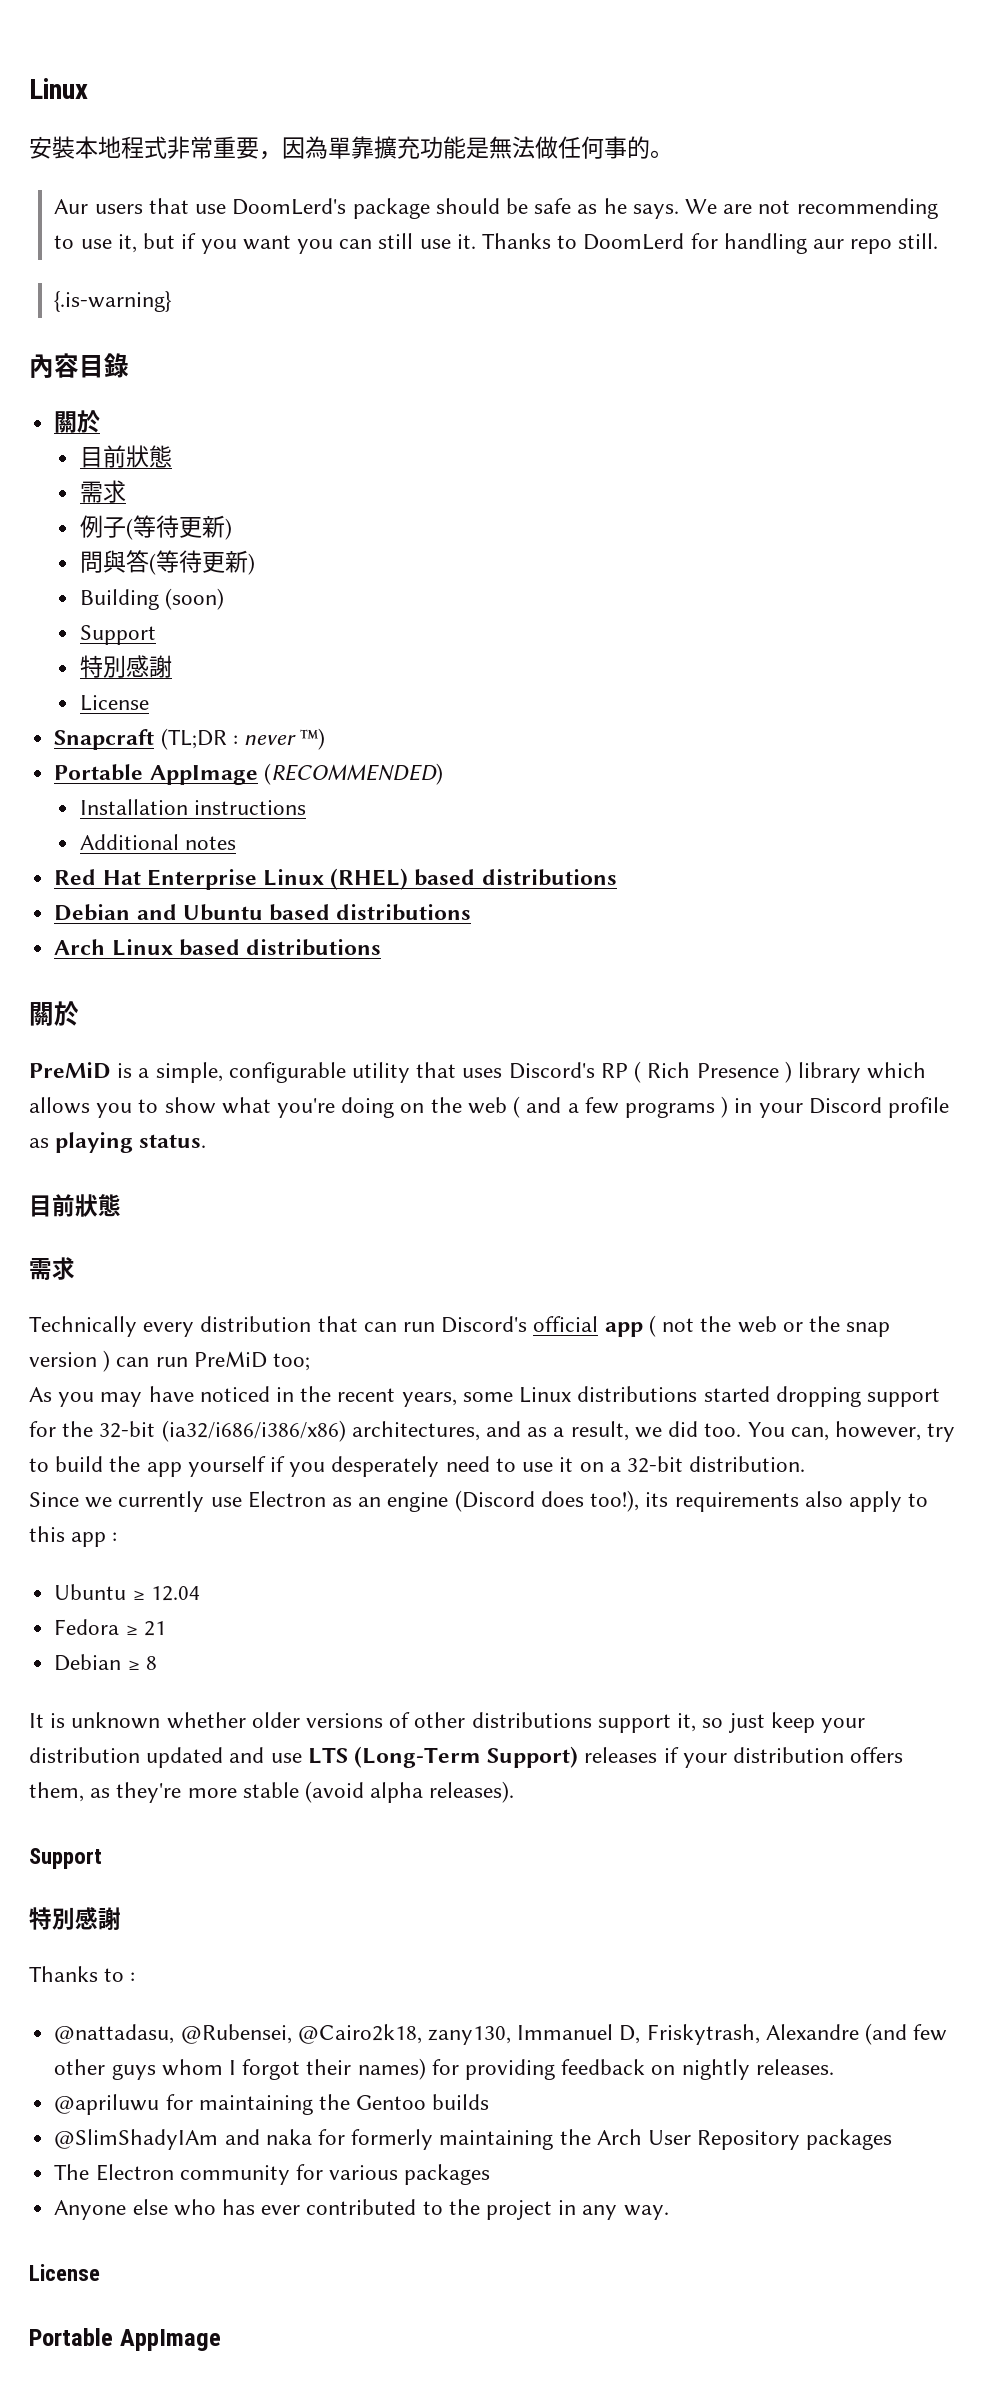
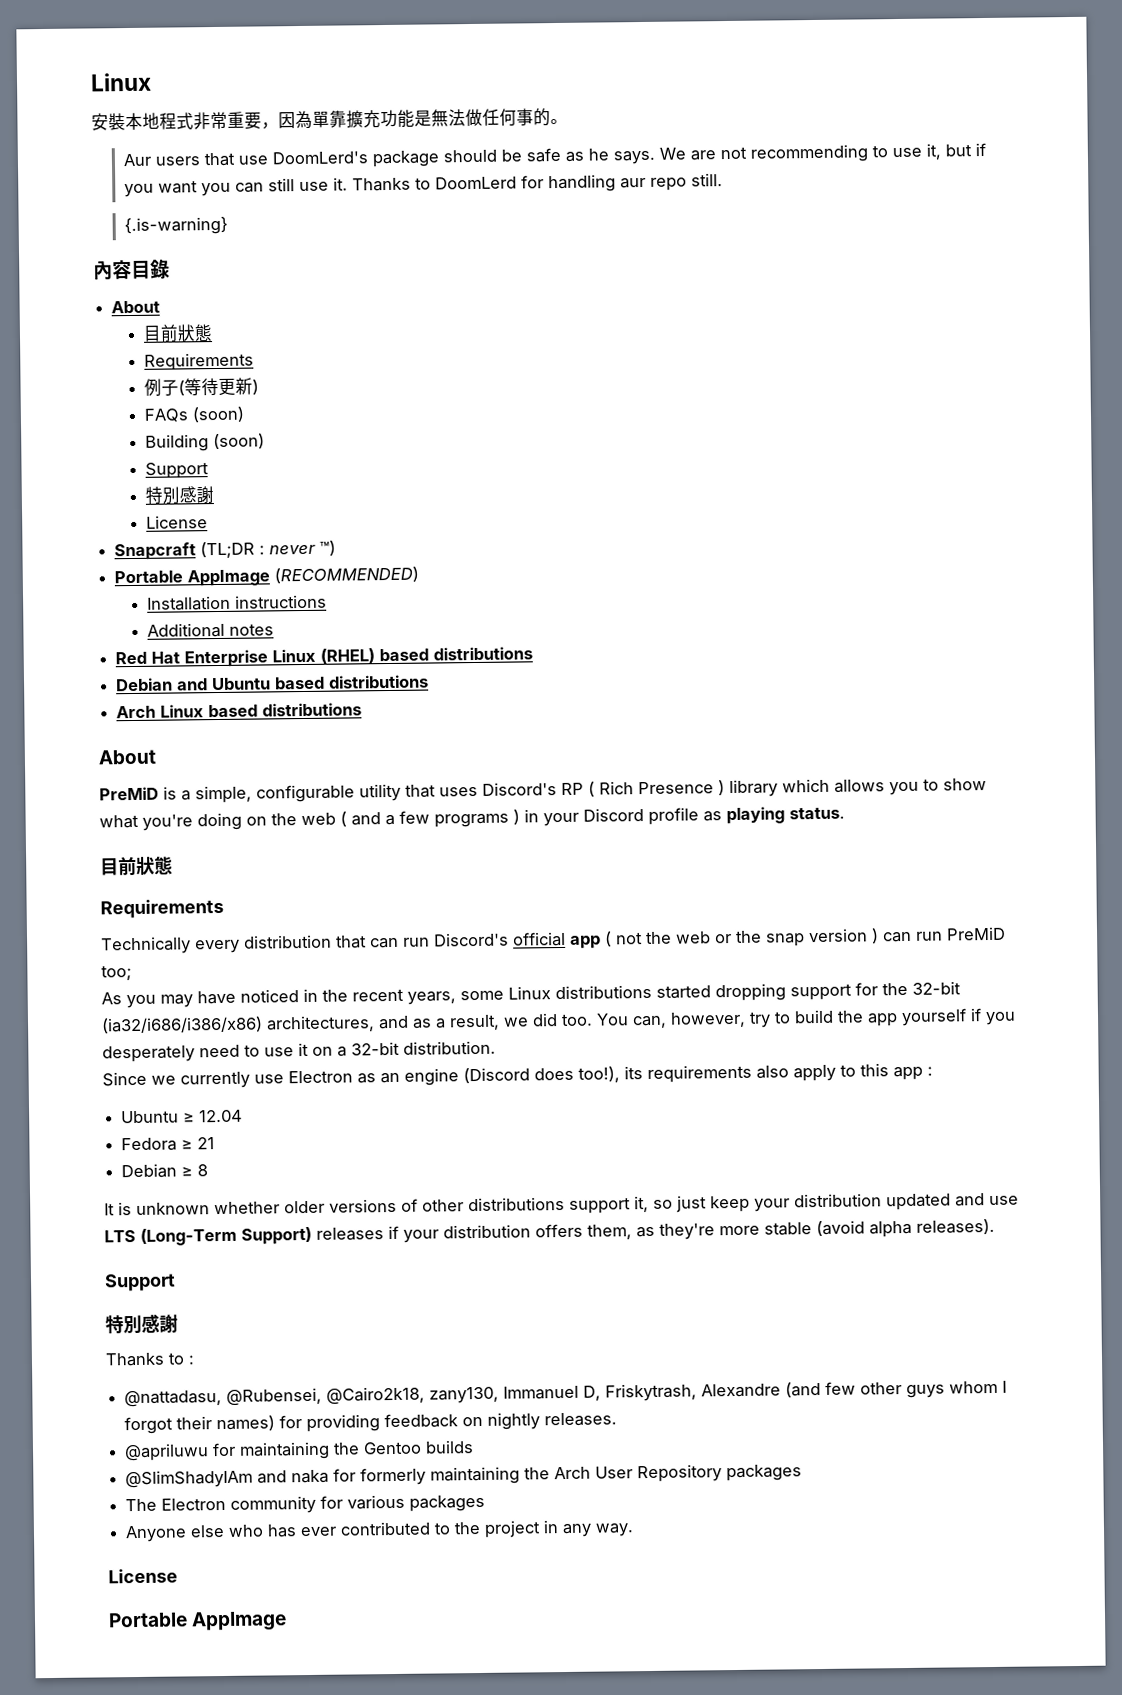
  內容目錄
- 關於
+ About
  目前狀態
- 需求
+ Requirements
- 問與答(等待更新)
+ FAQs (soon)
  Arch Linux based distributions
- 關於
+ About
  PreMiD is a simple, configurable utility that uses Discord's RP ( Rich Presence ) library which allows you to show what you're doing on the web ( and a few programs ) in your Discord profile as playing status.
  目前狀態
- 需求
+ Requirements

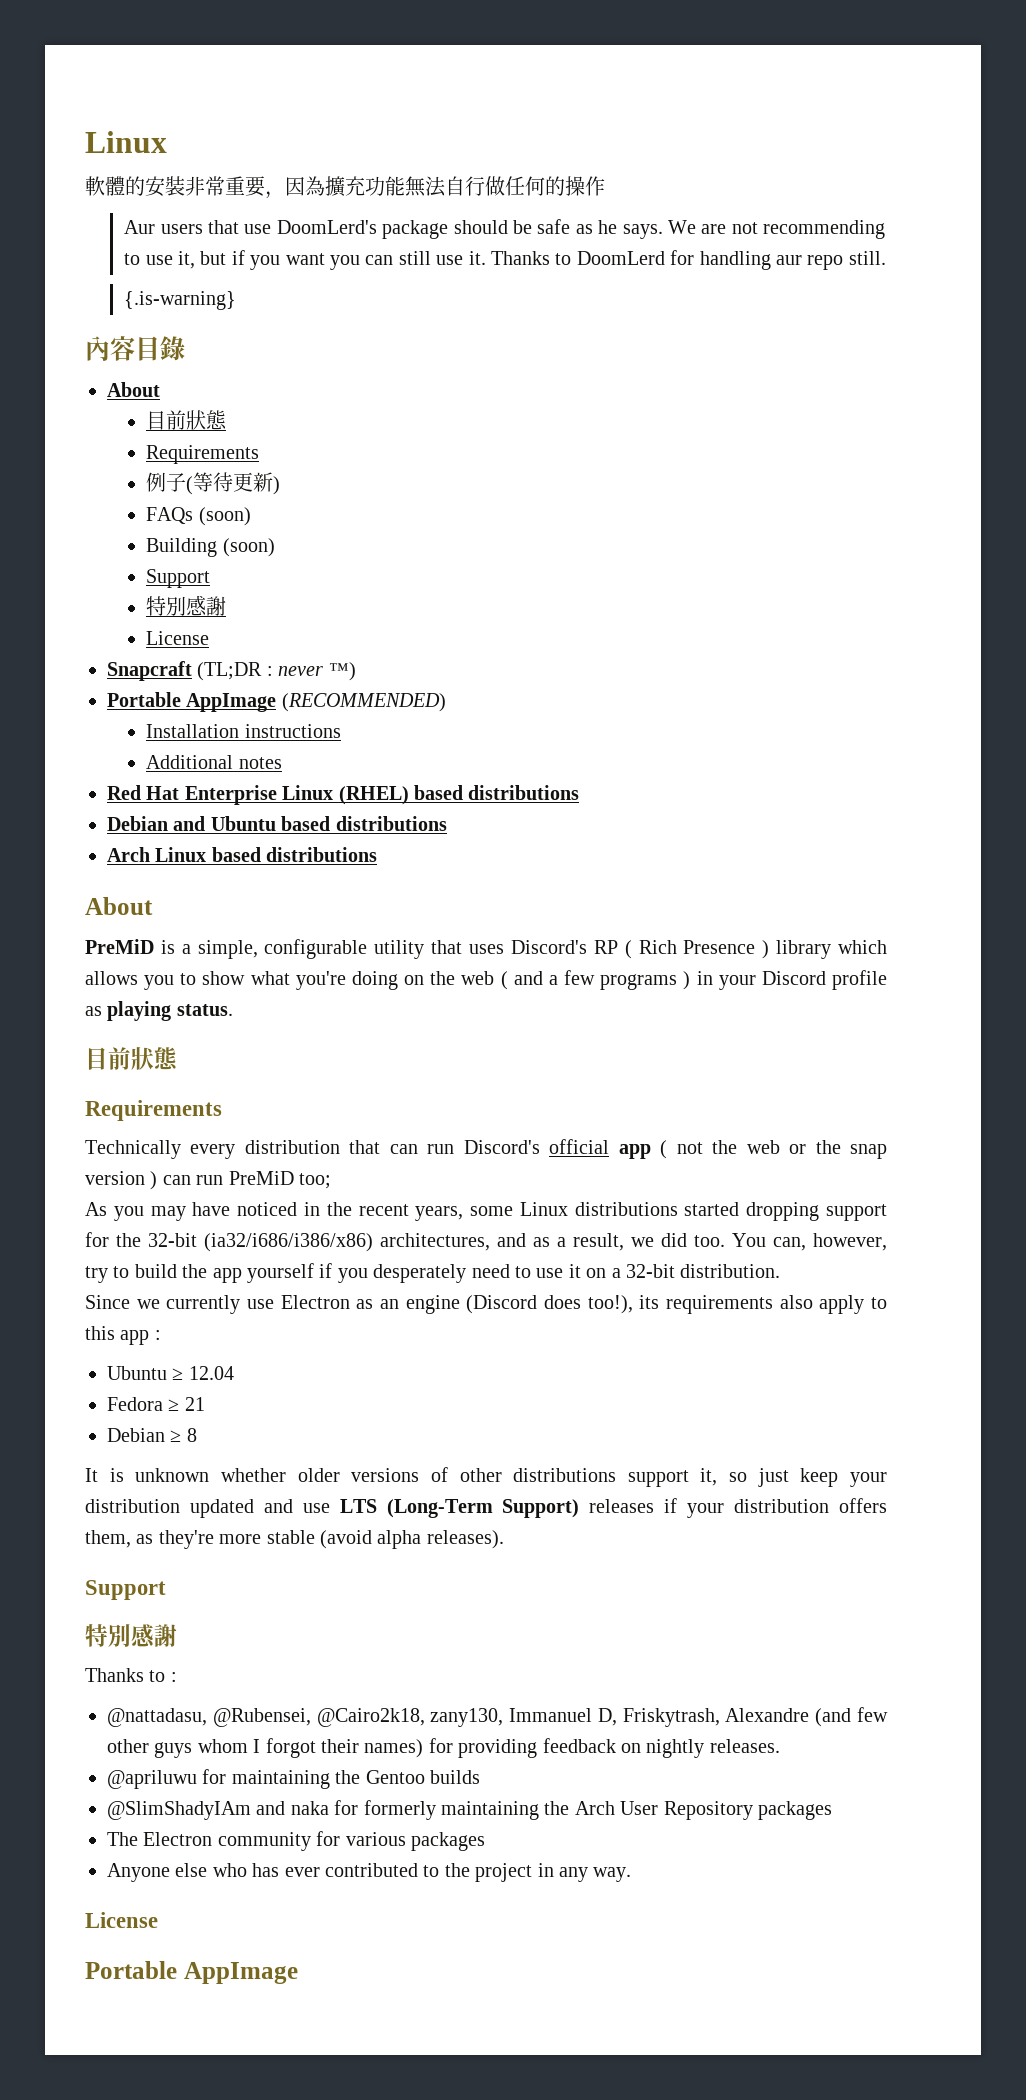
- 安裝本地程式非常重要，因為單靠擴充功能是無法做任何事的。
+ 軟體的安裝非常重要，因為擴充功能無法自行做任何的操作

